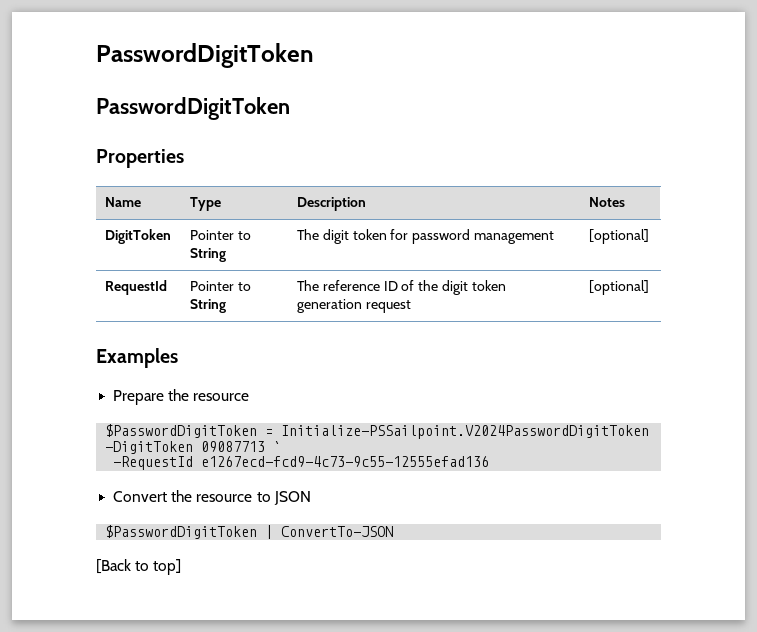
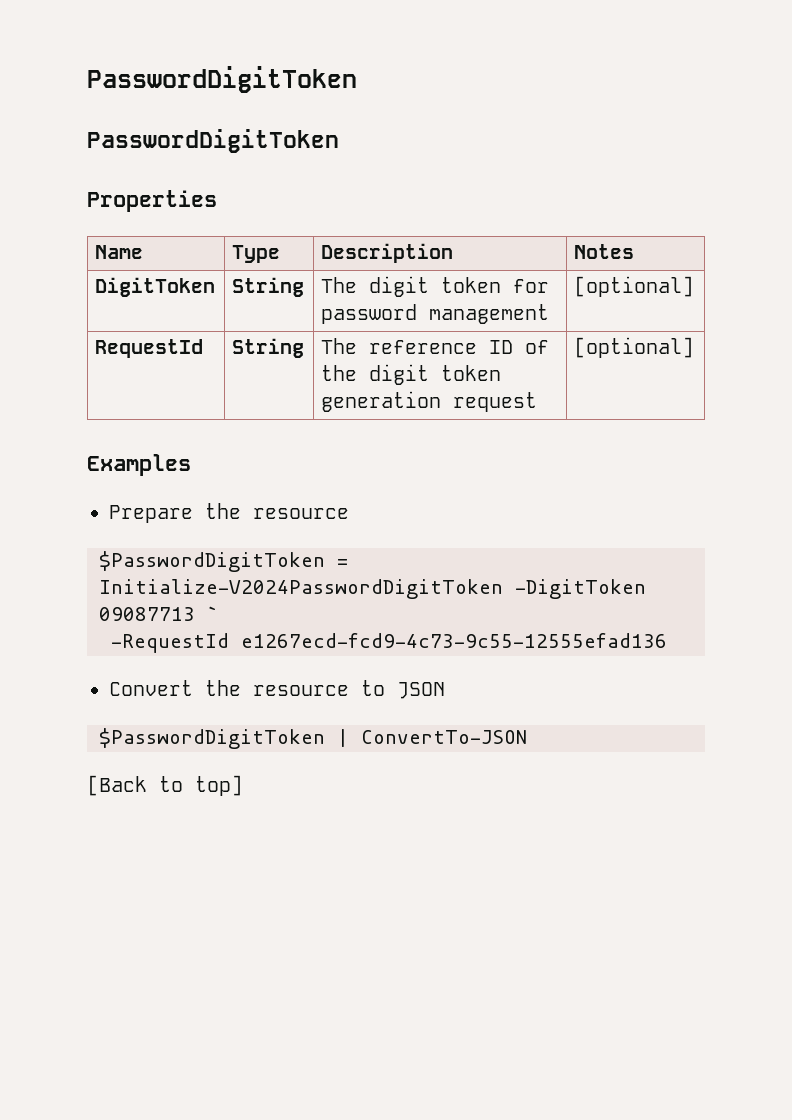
- DigitToken | Pointer to String | The digit token for password management | [optional]
+ DigitToken | String | The digit token for password management | [optional]
- RequestId | Pointer to String | The reference ID of the digit token generation request | [optional]
+ RequestId | String | The reference ID of the digit token generation request | [optional]
- $PasswordDigitToken = Initialize-PSSailpoint.V2024PasswordDigitToken -DigitToken 09087713 `
+ $PasswordDigitToken = Initialize-V2024PasswordDigitToken -DigitToken 09087713 `

